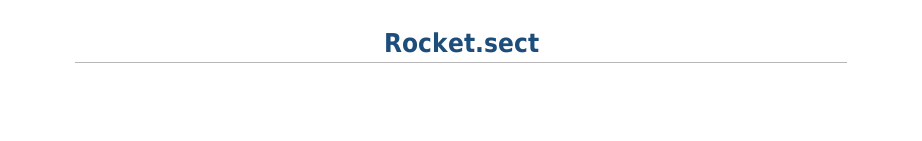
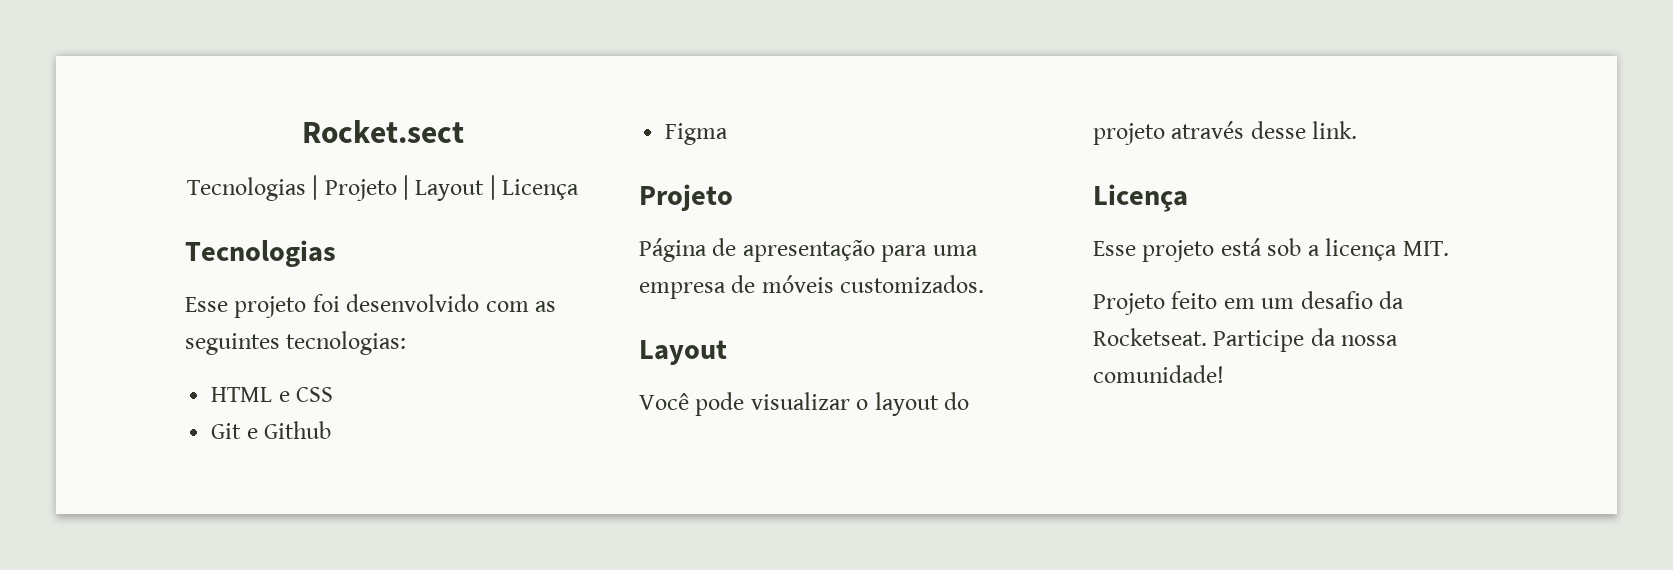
+ Tecnologias | Projeto | Layout | Licença
+ Tecnologias
+ Esse projeto foi desenvolvido com as seguintes tecnologias:
+ HTML e CSS
+ Git e Github
+ Figma
+ Projeto
+ Página de apresentação para uma empresa de móveis customizados.
+ Layout
+ Você pode visualizar o layout do projeto através desse link.
+ Licença
+ Esse projeto está sob a licença MIT.
+ Projeto feito em um desafio da Rocketseat. Participe da nossa comunidade!

